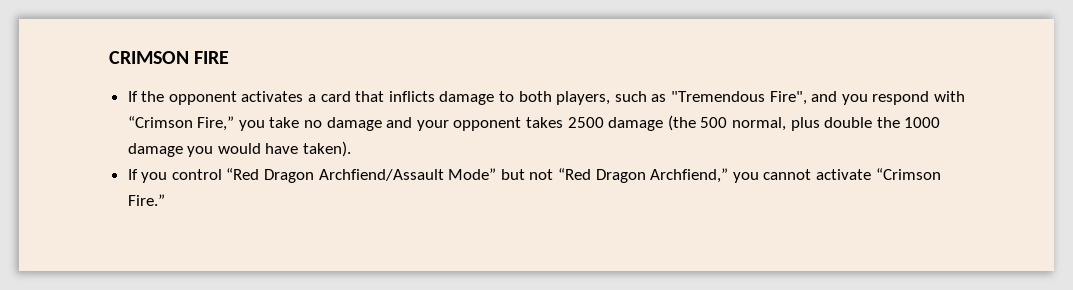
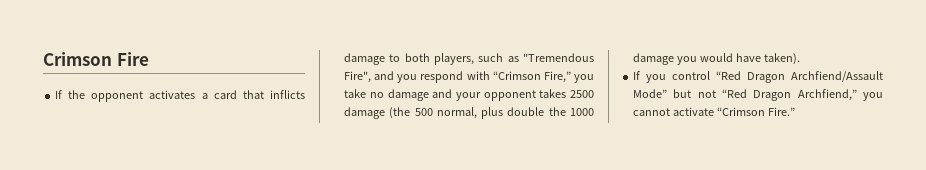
- CRIMSON FIRE
+ Crimson Fire

